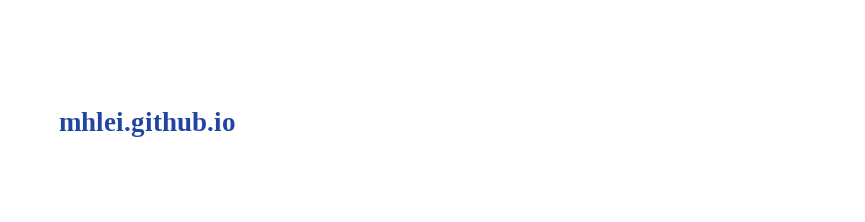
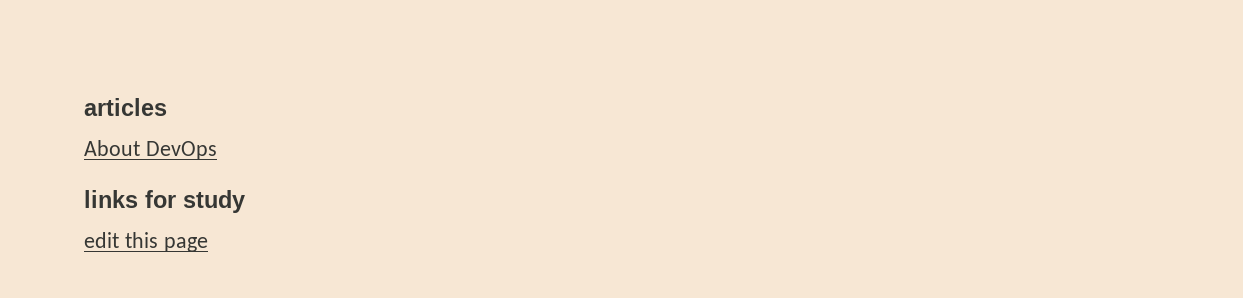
- mhlei.github.io
+ articles
+ About DevOps
+ links for study
+ edit this page

